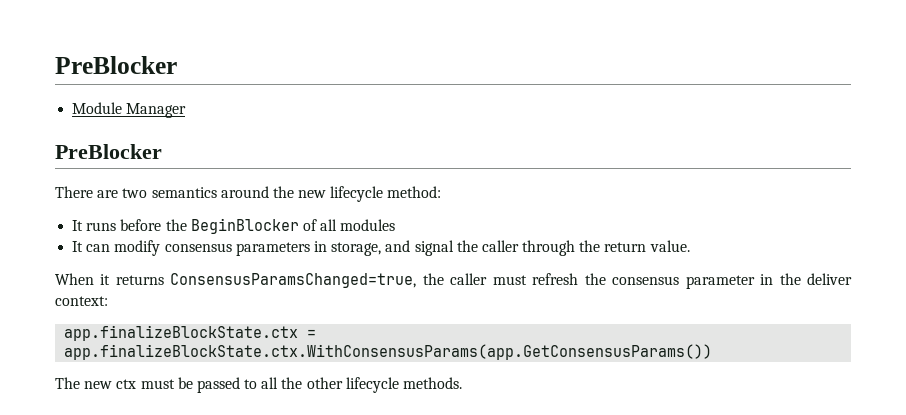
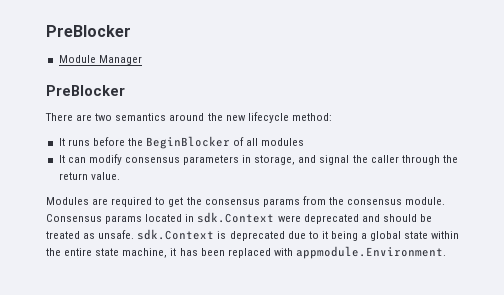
- When it returns ConsensusParamsChanged=true, the caller must refresh the consensus parameter in the deliver context:
- app.finalizeBlockState.ctx = app.finalizeBlockState.ctx.WithConsensusParams(app.GetConsensusParams())
- The new ctx must be passed to all the other lifecycle methods.
+ Modules are required to get the consensus params from the consensus module. Consensus params located in sdk.Context were deprecated and should be treated as unsafe. sdk.Context is deprecated due to it being a global state within the entire state machine, it has been replaced with appmodule.Environment.

